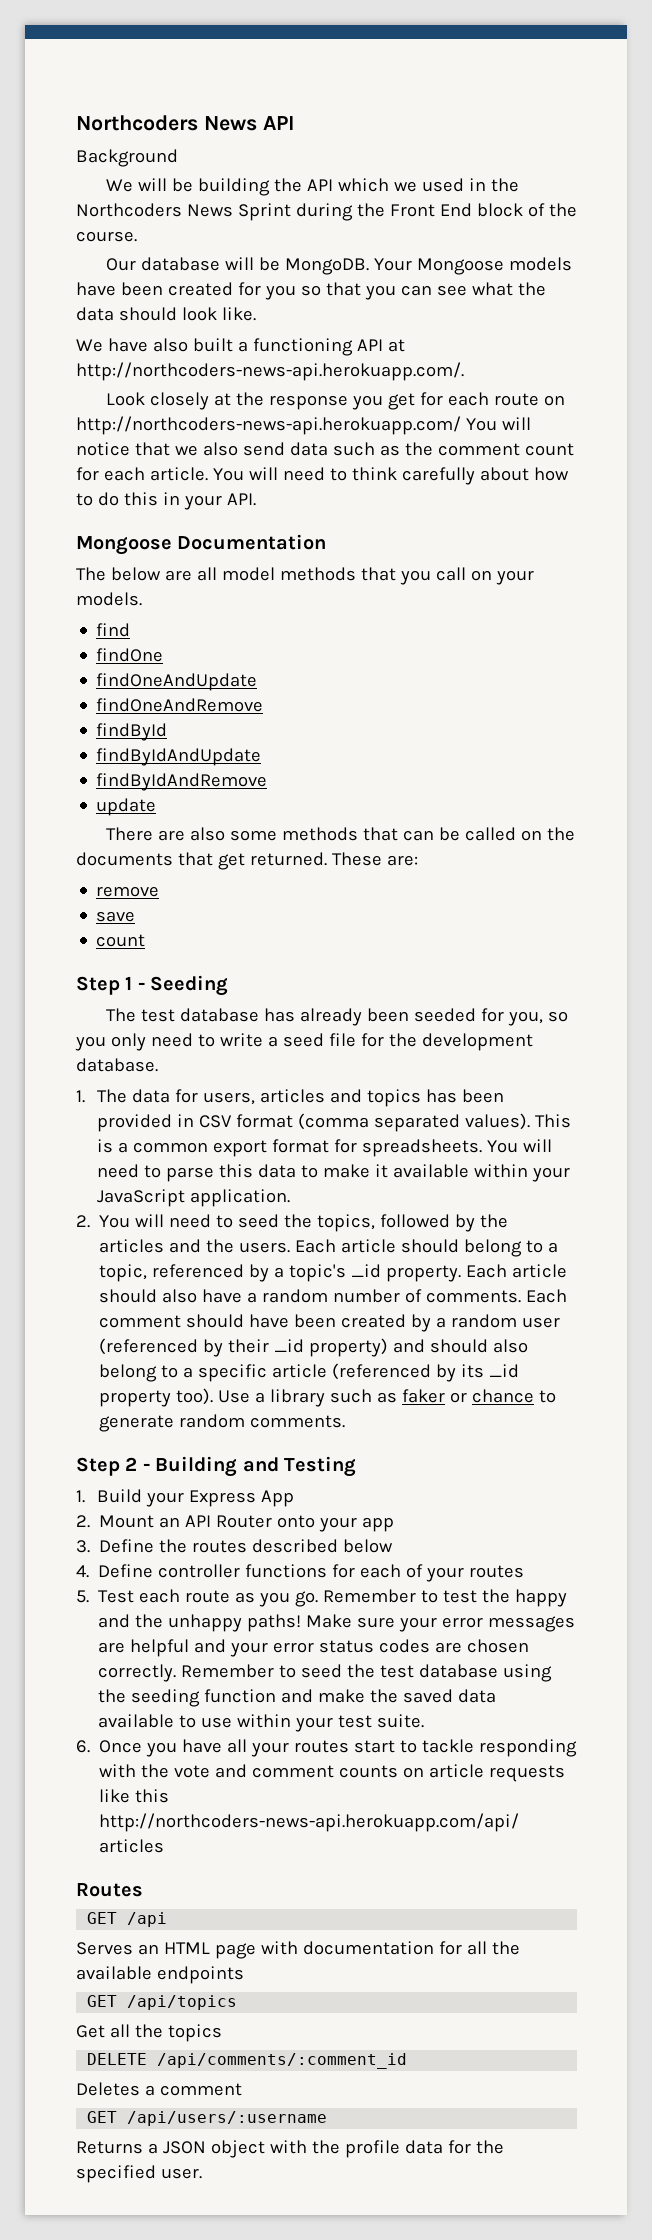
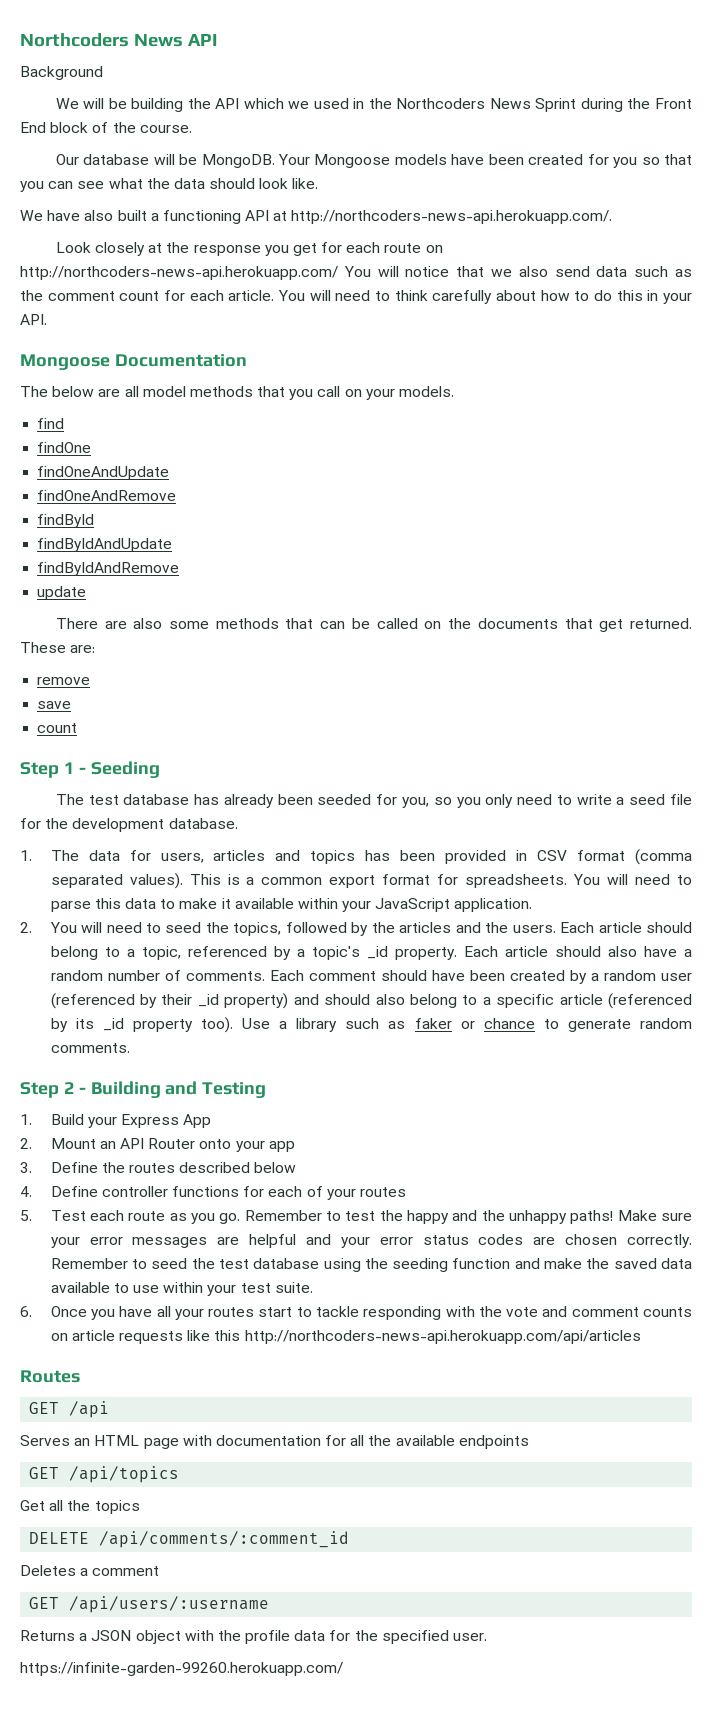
+ https://infinite-garden-99260.herokuapp.com/

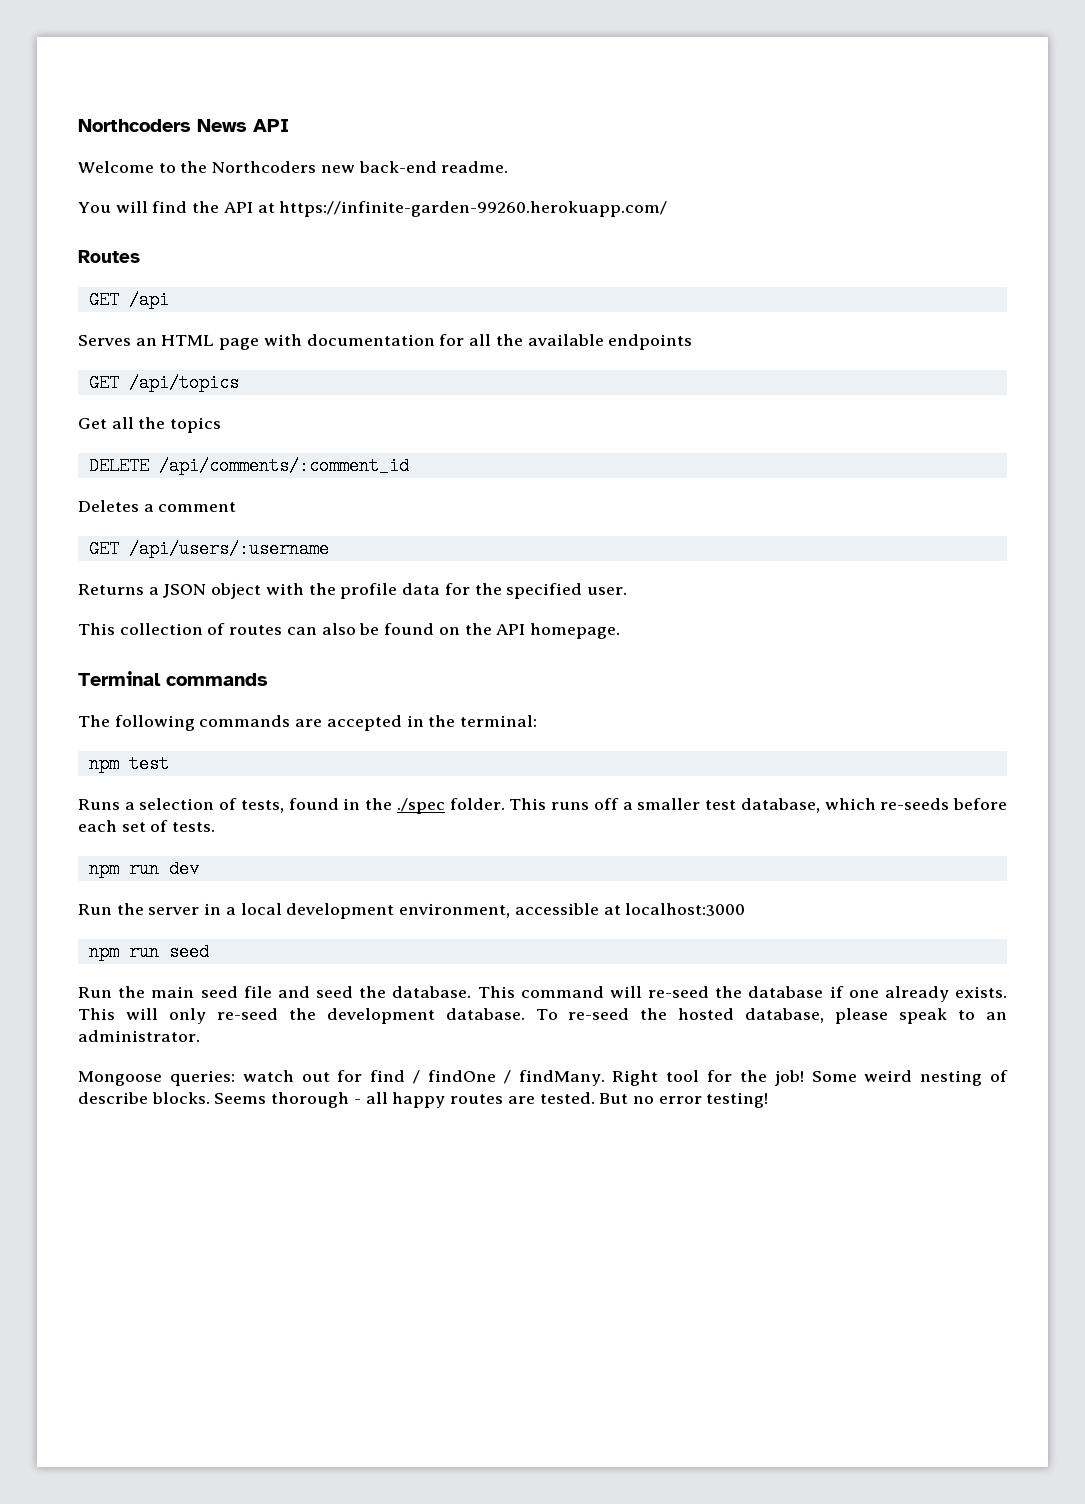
- Background
- We will be building the API which we used in the Northcoders News Sprint during the Front End block of the course.
- Our database will be MongoDB. Your Mongoose models have been created for you so that you can see what the data should look like.
- We have also built a functioning API at http://northcoders-news-api.herokuapp.com/.
- Look closely at the response you get for each route on http://northcoders-news-api.herokuapp.com/ You will notice that we also send data such as the comment count for each article. You will need to think carefully about how to do this in your API.
- Mongoose Documentation
- The below are all model methods that you call on your models.
- find
- findOne
- findOneAndUpdate
- findOneAndRemove
- findById
- findByIdAndUpdate
- findByIdAndRemove
- update
- There are also some methods that can be called on the documents that get returned. These are:
- remove
- save
- count
- Step 1 - Seeding
- The test database has already been seeded for you, so you only need to write a seed file for the development database.
- 1. The data for users, articles and topics has been provided in CSV format (comma separated values). This is a common export format for spreadsheets. You will need to parse this data to make it available within your JavaScript application.
- 2. You will need to seed the topics, followed by the articles and the users. Each article should belong to a topic, referenced by a topic's _id property. Each article should also have a random number of comments. Each comment should have been created by a random user (referenced by their _id property) and should also belong to a specific article (referenced by its _id property too). Use a library such as faker or chance to generate random comments.
- Step 2 - Building and Testing
- 1. Build your Express App
- 2. Mount an API Router onto your app
- 3. Define the routes described below
- 4. Define controller functions for each of your routes
- 5. Test each route as you go. Remember to test the happy and the unhappy paths! Make sure your error messages are helpful and your error status codes are chosen correctly. Remember to seed the test database using the seeding function and make the saved data available to use within your test suite.
- 6. Once you have all your routes start to tackle responding with the vote and comment counts on article requests like this http://northcoders-news-api.herokuapp.com/api/articles
+ Welcome to the Northcoders new back-end readme.
+ You will find the API at https://infinite-garden-99260.herokuapp.com/
- https://infinite-garden-99260.herokuapp.com/
+ This collection of routes can also be found on the API homepage.
+ Terminal commands
+ The following commands are accepted in the terminal:
+ npm test
+ Runs a selection of tests, found in the ./spec folder. This runs off a smaller test database, which re-seeds before each set of tests.
+ npm run dev
+ Run the server in a local development environment, accessible at localhost:3000
+ npm run seed
+ Run the main seed file and seed the database. This command will re-seed the database if one already exists. This will only re-seed the development database. To re-seed the hosted database, please speak to an administrator.
+ Mongoose queries: watch out for find / findOne / findMany. Right tool for the job! Some weird nesting of describe blocks. Seems thorough - all happy routes are tested. But no error testing!

